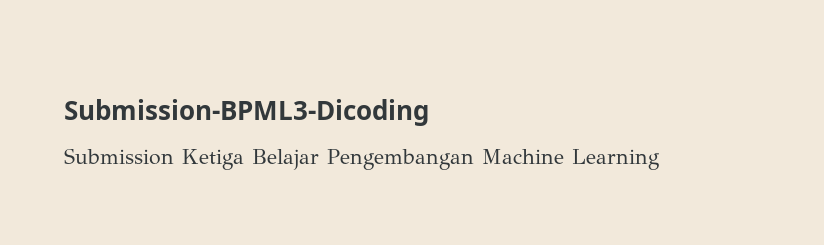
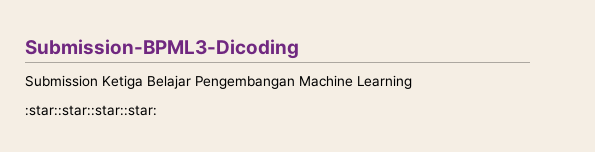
+ :star::star::star::star:

